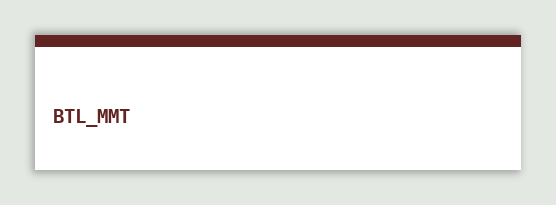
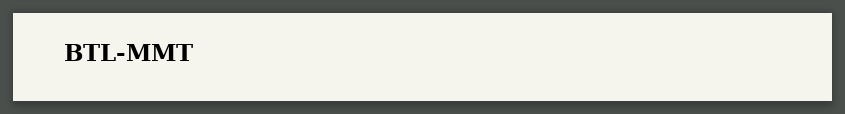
- BTL_MMT
+ BTL-MMT

